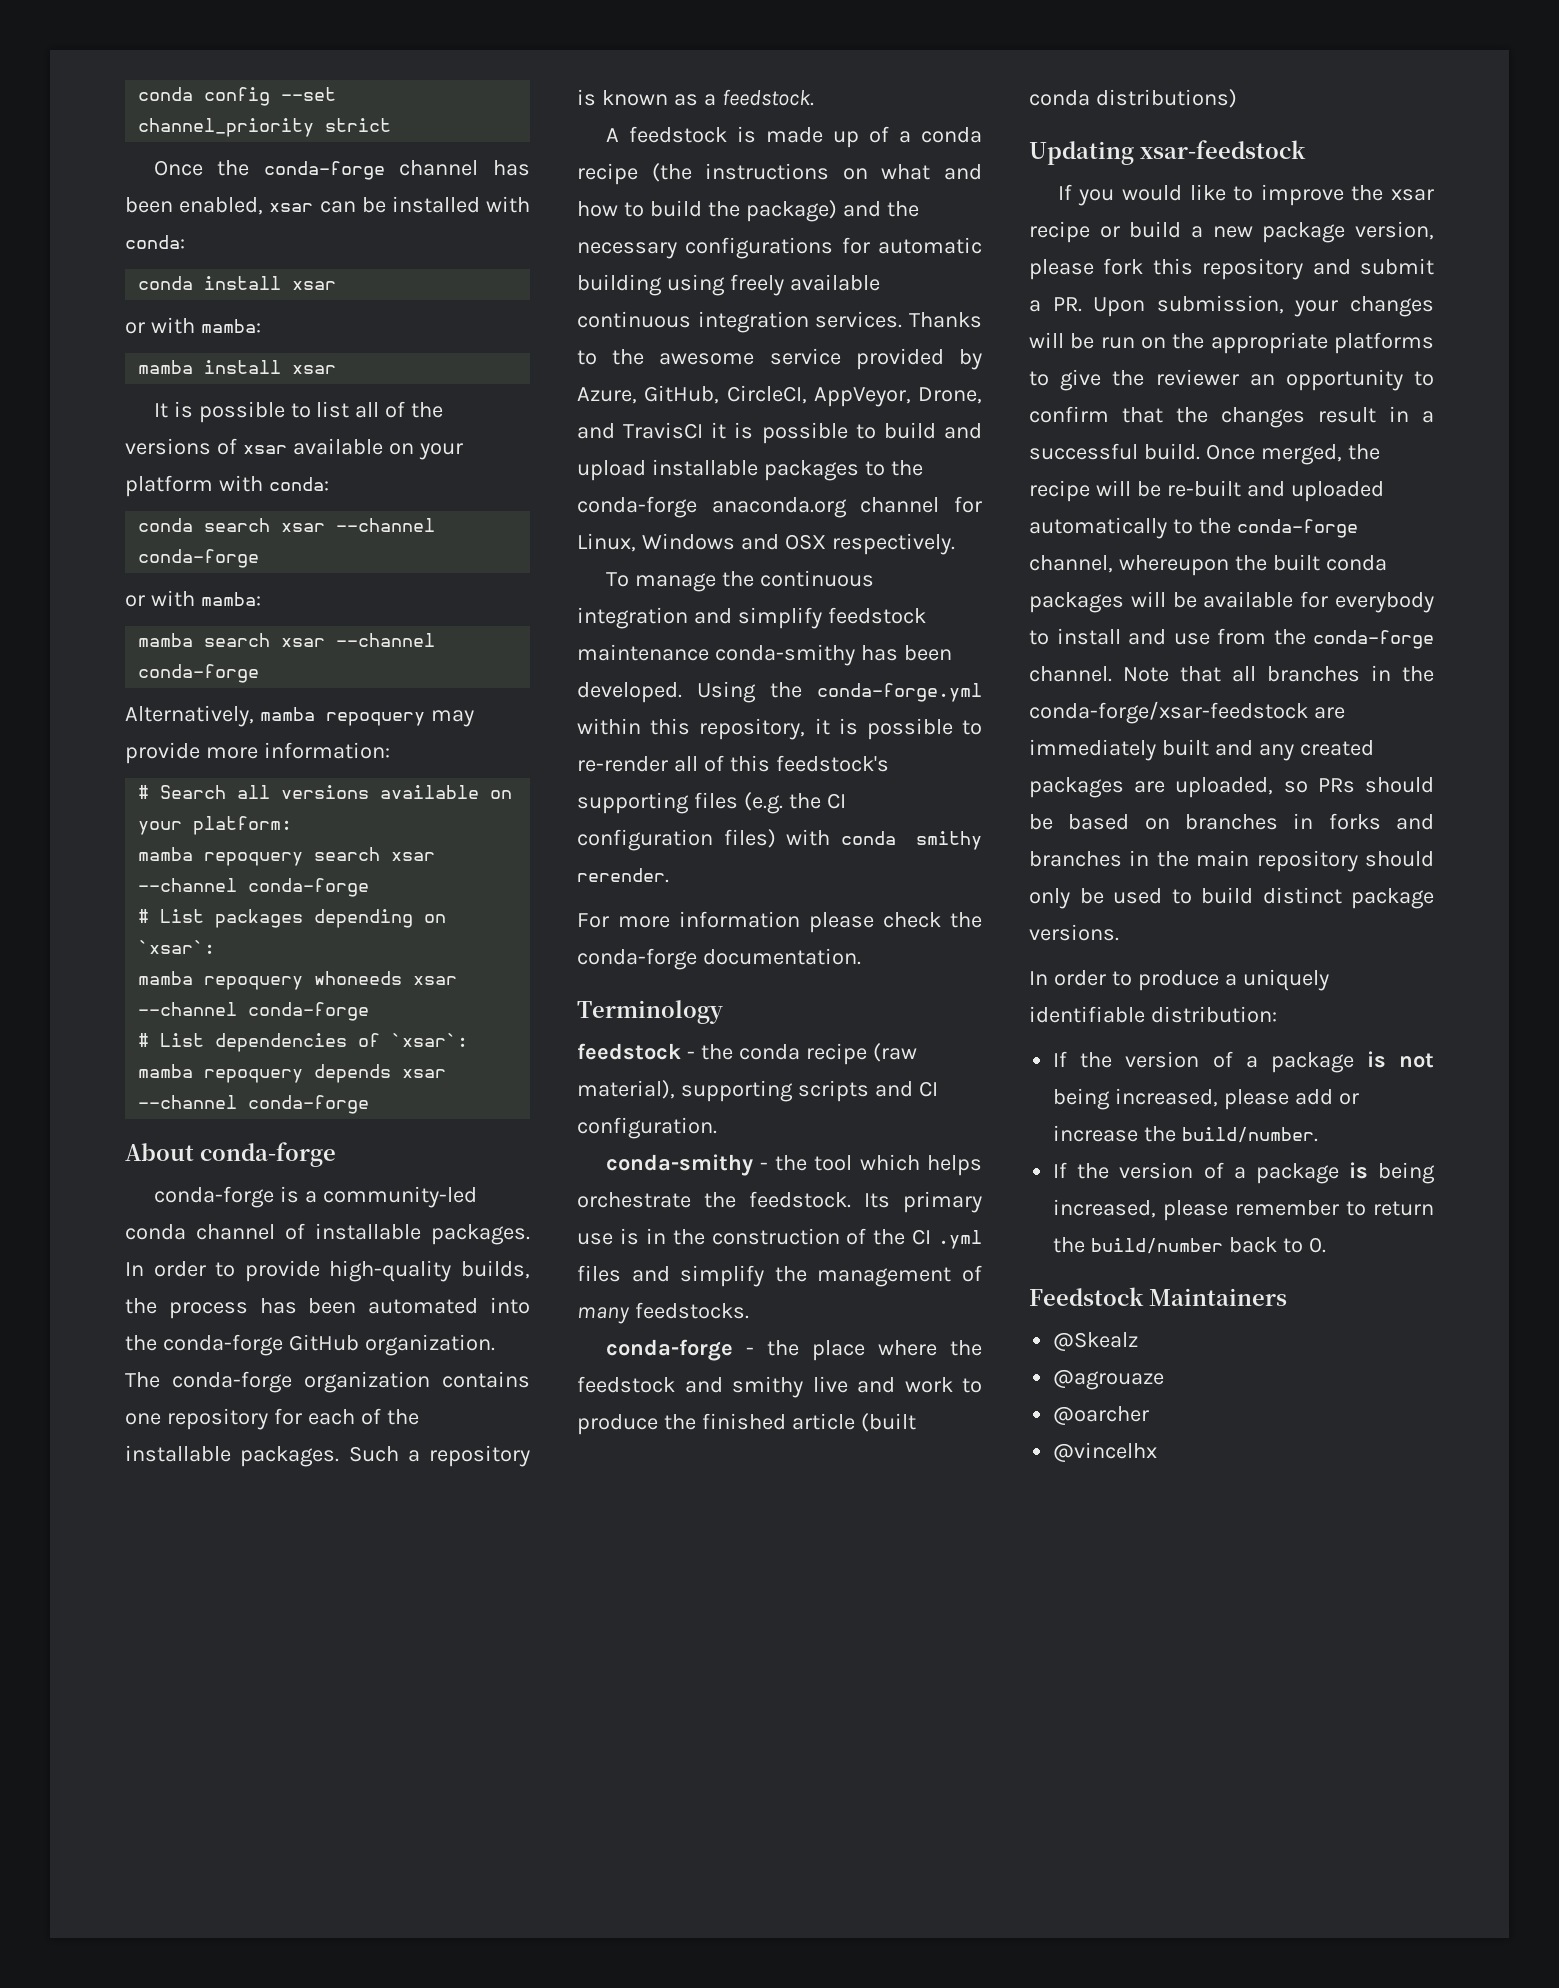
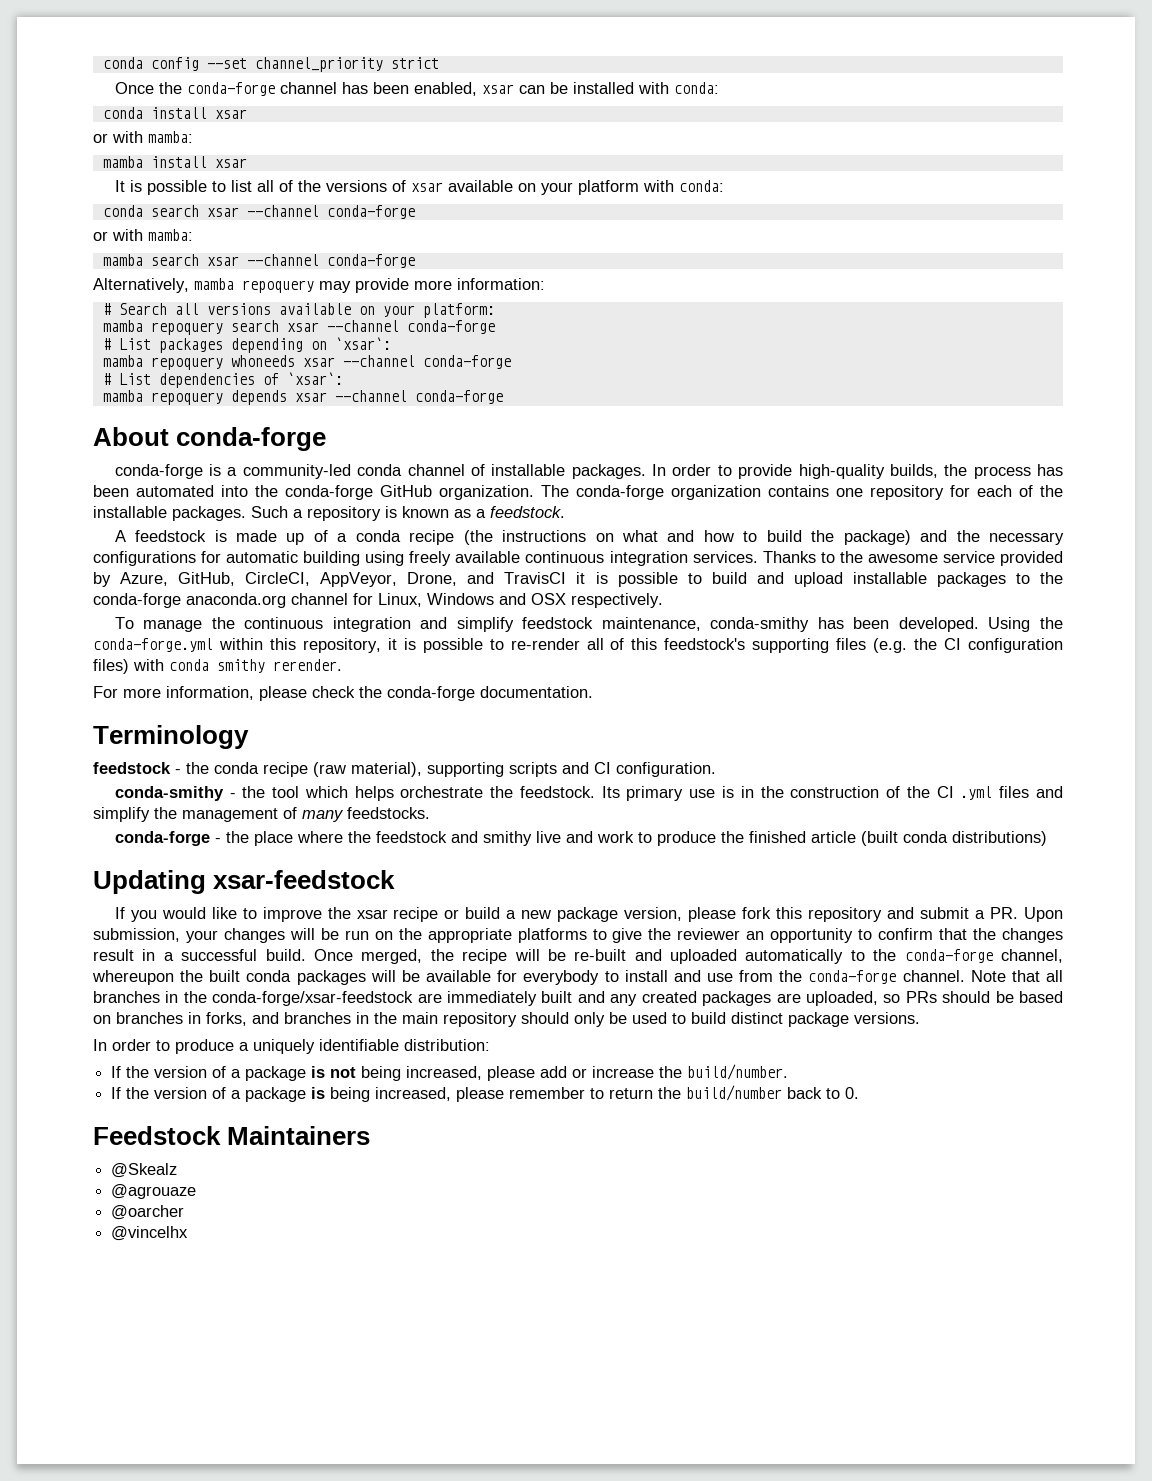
- To manage the continuous integration and simplify feedstock maintenance conda-smithy has been developed.
+ To manage the continuous integration and simplify feedstock maintenance, conda-smithy has been developed.
- For more information please check the conda-forge documentation.
+ For more information, please check the conda-forge documentation.
- Note that all branches in the conda-forge/xsar-feedstock are immediately built and any created packages are uploaded, so PRs should be based on branches in forks and branches in the main repository should only be used to build distinct package versions.
+ Note that all branches in the conda-forge/xsar-feedstock are immediately built and any created packages are uploaded, so PRs should be based on branches in forks, and branches in the main repository should only be used to build distinct package versions.

